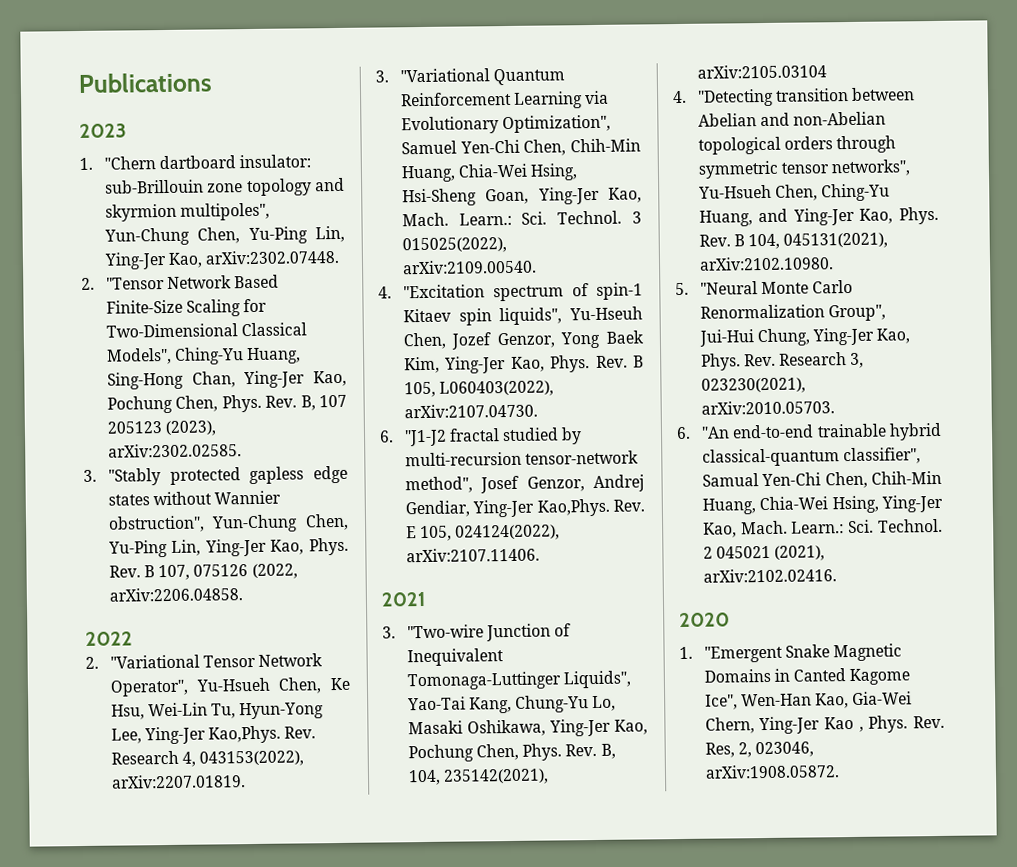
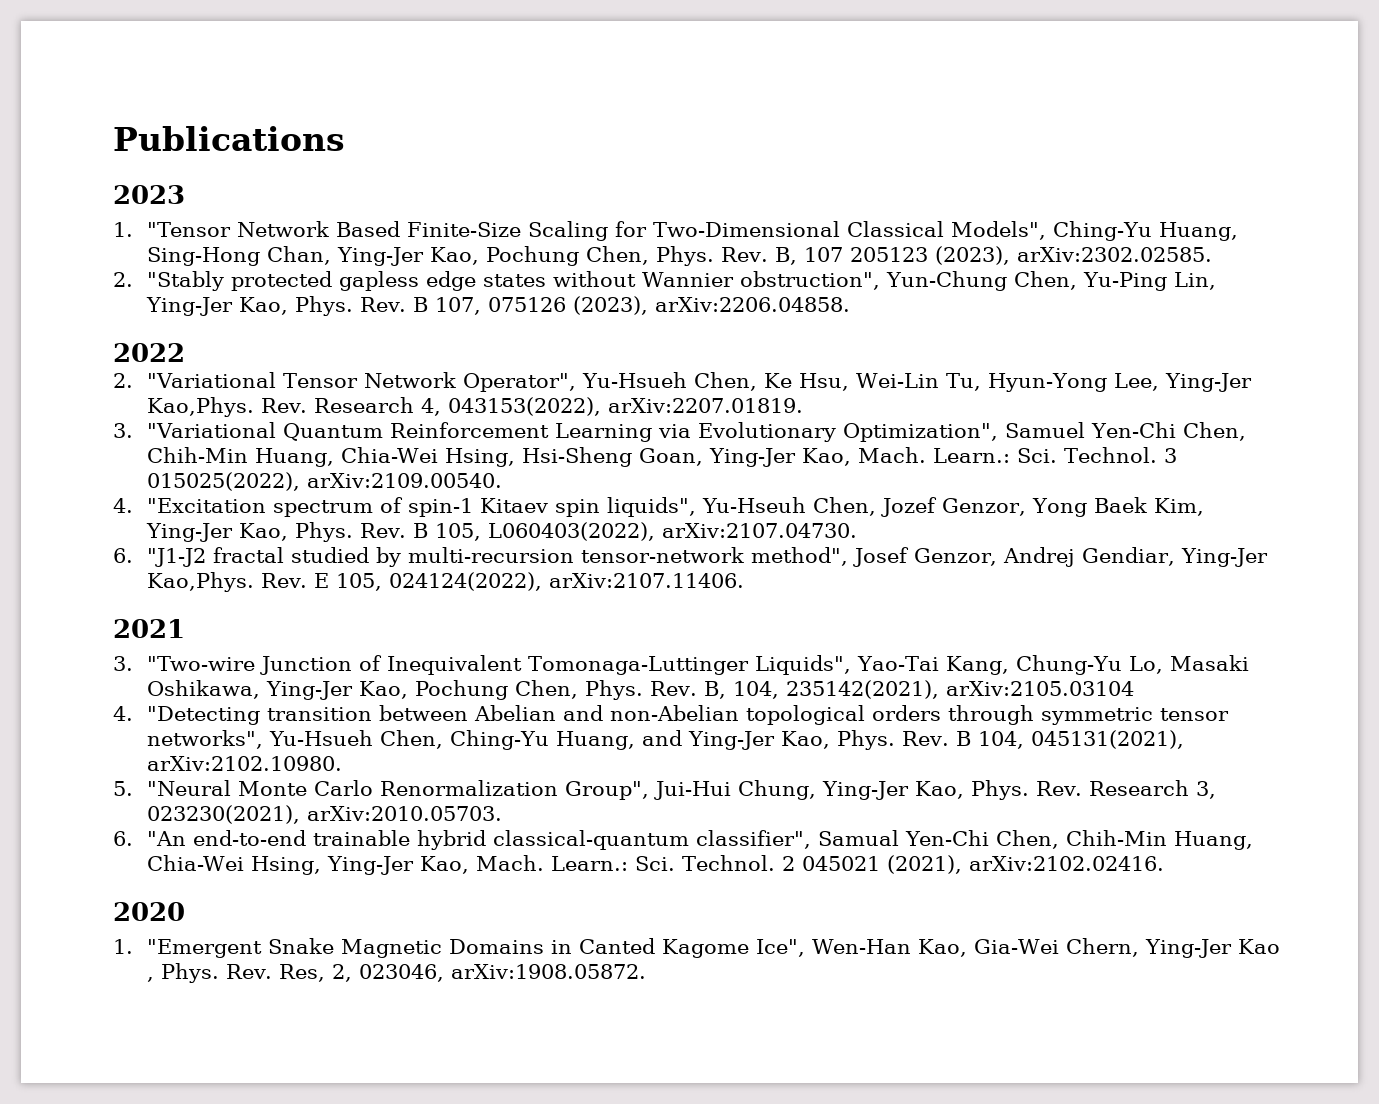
- 1. "Chern dartboard insulator: sub-Brillouin zone topology and skyrmion multipoles", Yun-Chung Chen, Yu-Ping Lin, Ying-Jer Kao, arXiv:2302.07448.
- 2. "Tensor Network Based Finite-Size Scaling for Two-Dimensional Classical Models", Ching-Yu Huang, Sing-Hong Chan, Ying-Jer Kao, Pochung Chen, Phys.
+ 1. "Tensor Network Based Finite-Size Scaling for Two-Dimensional Classical Models", Ching-Yu Huang, Sing-Hong Chan, Ying-Jer Kao, Pochung Chen, Phys.
- 3. "Stably protected gapless edge states without Wannier obstruction", Yun-Chung Chen, Yu-Ping Lin, Ying-Jer Kao, Phys.
+ 2. "Stably protected gapless edge states without Wannier obstruction", Yun-Chung Chen, Yu-Ping Lin, Ying-Jer Kao, Phys.
- Rev. B 107, 075126 (2022, arXiv:2206.04858.
+ Rev. B 107, 075126 (2023), arXiv:2206.04858.

